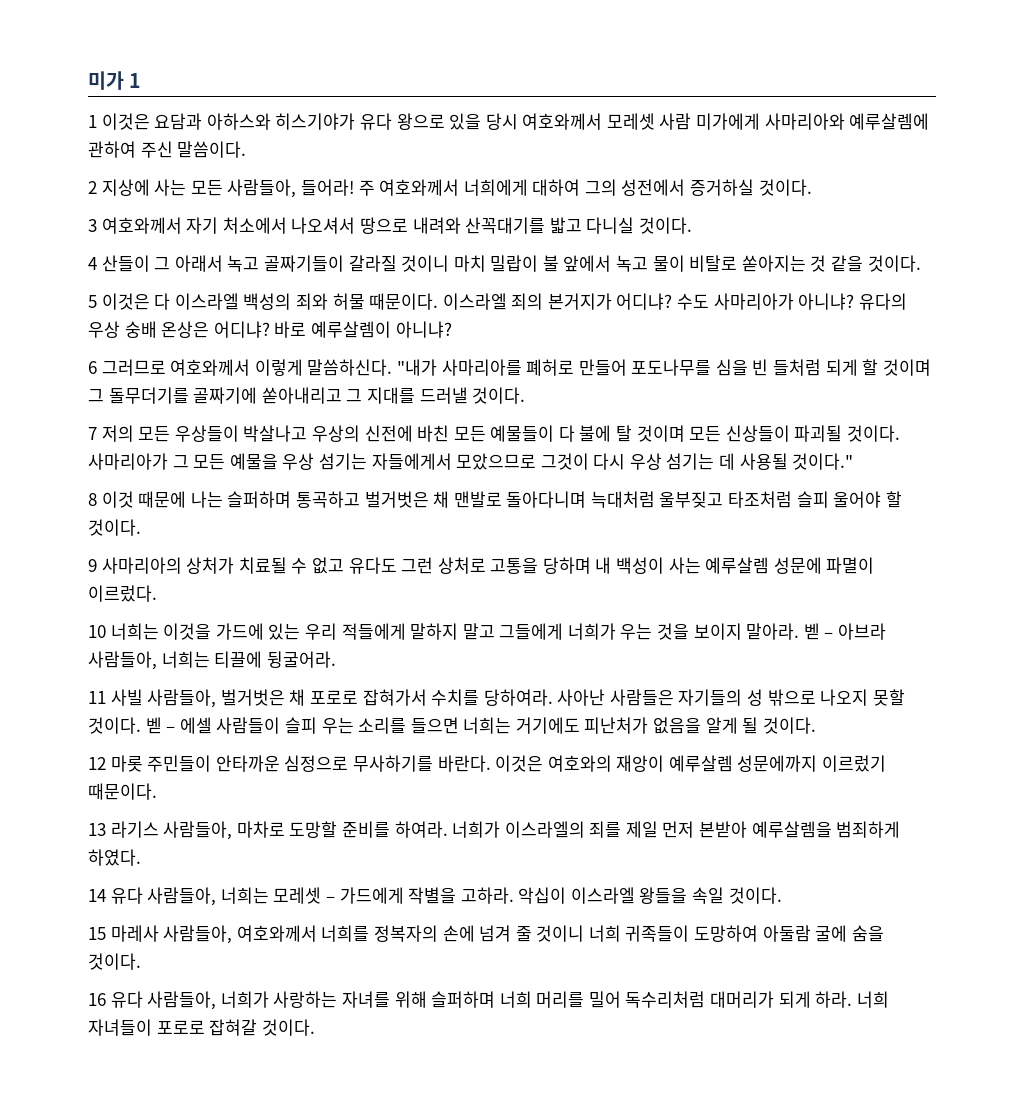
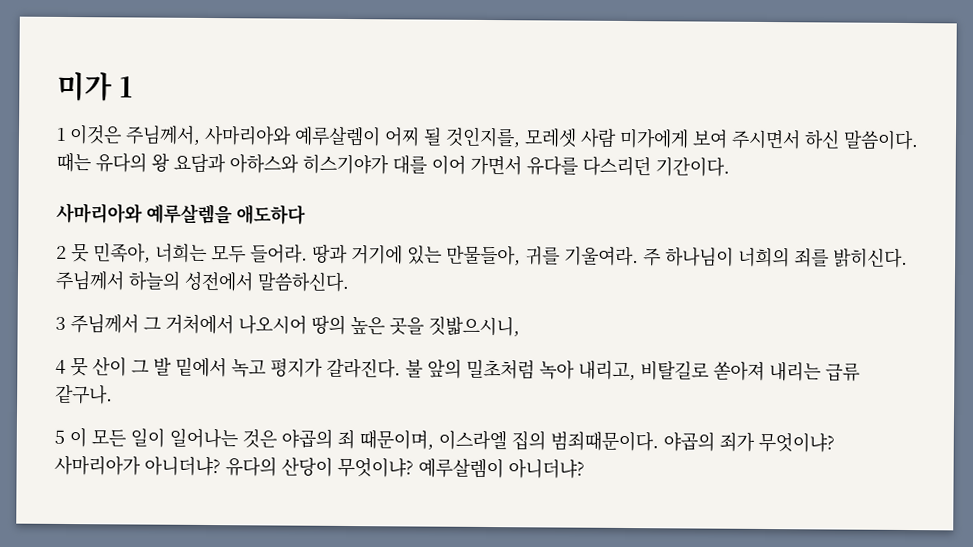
- 1 이것은 요담과 아하스와 히스기야가 유다 왕으로 있을 당시 여호와께서 모레셋 사람 미가에게 사마리아와 예루살렘에 관하여 주신 말씀이다.
- 2 지상에 사는 모든 사람들아, 들어라! 주 여호와께서 너희에게 대하여 그의 성전에서 증거하실 것이다.
- 3 여호와께서 자기 처소에서 나오셔서 땅으로 내려와 산꼭대기를 밟고 다니실 것이다.
- 4 산들이 그 아래서 녹고 골짜기들이 갈라질 것이니 마치 밀랍이 불 앞에서 녹고 물이 비탈로 쏟아지는 것 같을 것이다.
- 5 이것은 다 이스라엘 백성의 죄와 허물 때문이다. 이스라엘 죄의 본거지가 어디냐? 수도 사마리아가 아니냐? 유다의 우상 숭배 온상은 어디냐? 바로 예루살렘이 아니냐?
- 6 그러므로 여호와께서 이렇게 말씀하신다. "내가 사마리아를 폐허로 만들어 포도나무를 심을 빈 들처럼 되게 할 것이며 그 돌무더기를 골짜기에 쏟아내리고 그 지대를 드러낼 것이다.
- 7 저의 모든 우상들이 박살나고 우상의 신전에 바친 모든 예물들이 다 불에 탈 것이며 모든 신상들이 파괴될 것이다. 사마리아가 그 모든 예물을 우상 섬기는 자들에게서 모았으므로 그것이 다시 우상 섬기는 데 사용될 것이다."
- 8 이것 때문에 나는 슬퍼하며 통곡하고 벌거벗은 채 맨발로 돌아다니며 늑대처럼 울부짖고 타조처럼 슬피 울어야 할 것이다.
- 9 사마리아의 상처가 치료될 수 없고 유다도 그런 상처로 고통을 당하며 내 백성이 사는 예루살렘 성문에 파멸이 이르렀다.
- 10 너희는 이것을 가드에 있는 우리 적들에게 말하지 말고 그들에게 너희가 우는 것을 보이지 말아라. 벧 – 아브라 사람들아, 너희는 티끌에 뒹굴어라.
- 11 사빌 사람들아, 벌거벗은 채 포로로 잡혀가서 수치를 당하여라. 사아난 사람들은 자기들의 성 밖으로 나오지 못할 것이다. 벧 – 에셀 사람들이 슬피 우는 소리를 들으면 너희는 거기에도 피난처가 없음을 알게 될 것이다.
- 12 마롯 주민들이 안타까운 심정으로 무사하기를 바란다. 이것은 여호와의 재앙이 예루살렘 성문에까지 이르렀기 때문이다.
- 13 라기스 사람들아, 마차로 도망할 준비를 하여라. 너희가 이스라엘의 죄를 제일 먼저 본받아 예루살렘을 범죄하게 하였다.
- 14 유다 사람들아, 너희는 모레셋 – 가드에게 작별을 고하라. 악십이 이스라엘 왕들을 속일 것이다.
- 15 마레사 사람들아, 여호와께서 너희를 정복자의 손에 넘겨 줄 것이니 너희 귀족들이 도망하여 아둘람 굴에 숨을 것이다.
- 16 유다 사람들아, 너희가 사랑하는 자녀를 위해 슬퍼하며 너희 머리를 밀어 독수리처럼 대머리가 되게 하라. 너희 자녀들이 포로로 잡혀갈 것이다.
+ 1 이것은 주님께서, 사마리아와 예루살렘이 어찌 될 것인지를, 모레셋 사람 미가에게 보여 주시면서 하신 말씀이다. 때는 유다의 왕 요담과 아하스와 히스기야가 대를 이어 가면서 유다를 다스리던 기간이다.
+ 사마리아와 예루살렘을 애도하다
+ 2 뭇 민족아, 너희는 모두 들어라. 땅과 거기에 있는 만물들아, 귀를 기울여라. 주 하나님이 너희의 죄를 밝히신다. 주님께서 하늘의 성전에서 말씀하신다.
+ 3 주님께서 그 거처에서 나오시어 땅의 높은 곳을 짓밟으시니,
+ 4 뭇 산이 그 발 밑에서 녹고 평지가 갈라진다. 불 앞의 밀초처럼 녹아 내리고, 비탈길로 쏟아져 내리는 급류 같구나.
+ 5 이 모든 일이 일어나는 것은 야곱의 죄 때문이며, 이스라엘 집의 범죄때문이다. 야곱의 죄가 무엇이냐? 사마리아가 아니더냐? 유다의 산당이 무엇이냐? 예루살렘이 아니더냐?

